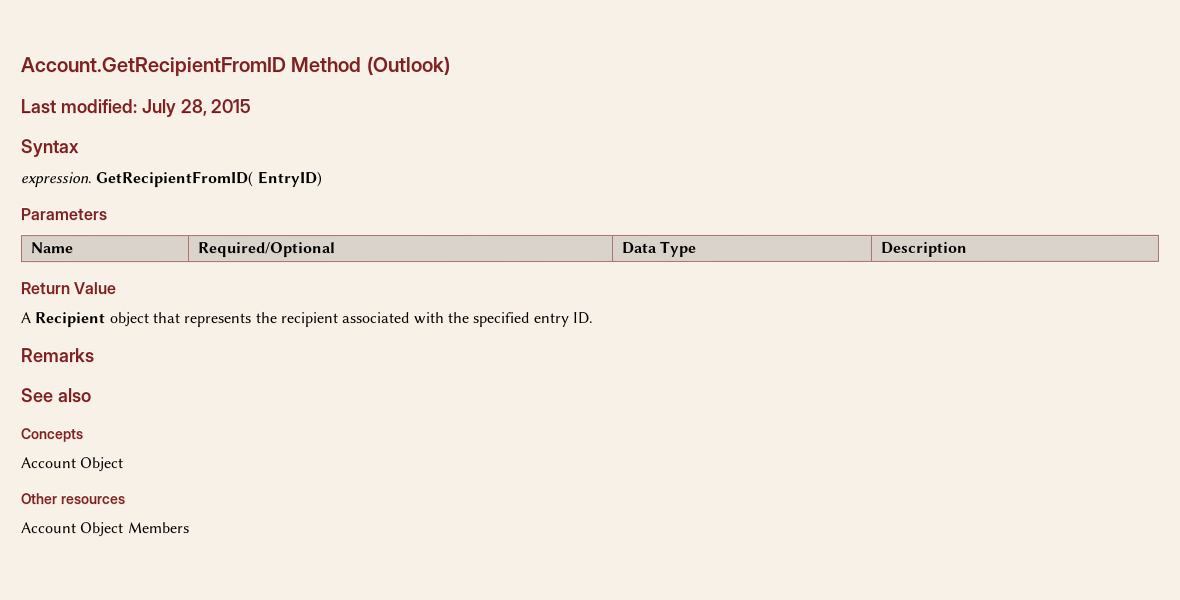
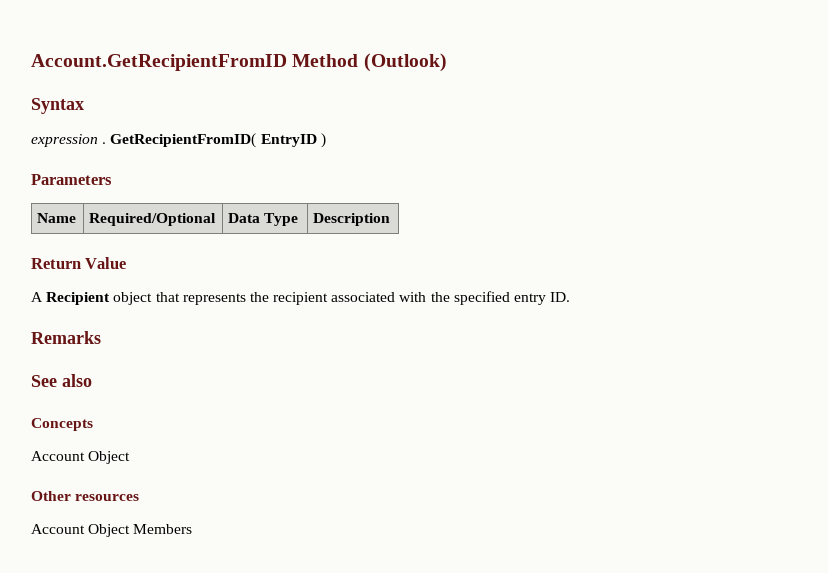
- Last modified: July 28, 2015
  Syntax
- expression. GetRecipientFromID( EntryID)
+ expression . GetRecipientFromID( EntryID )

